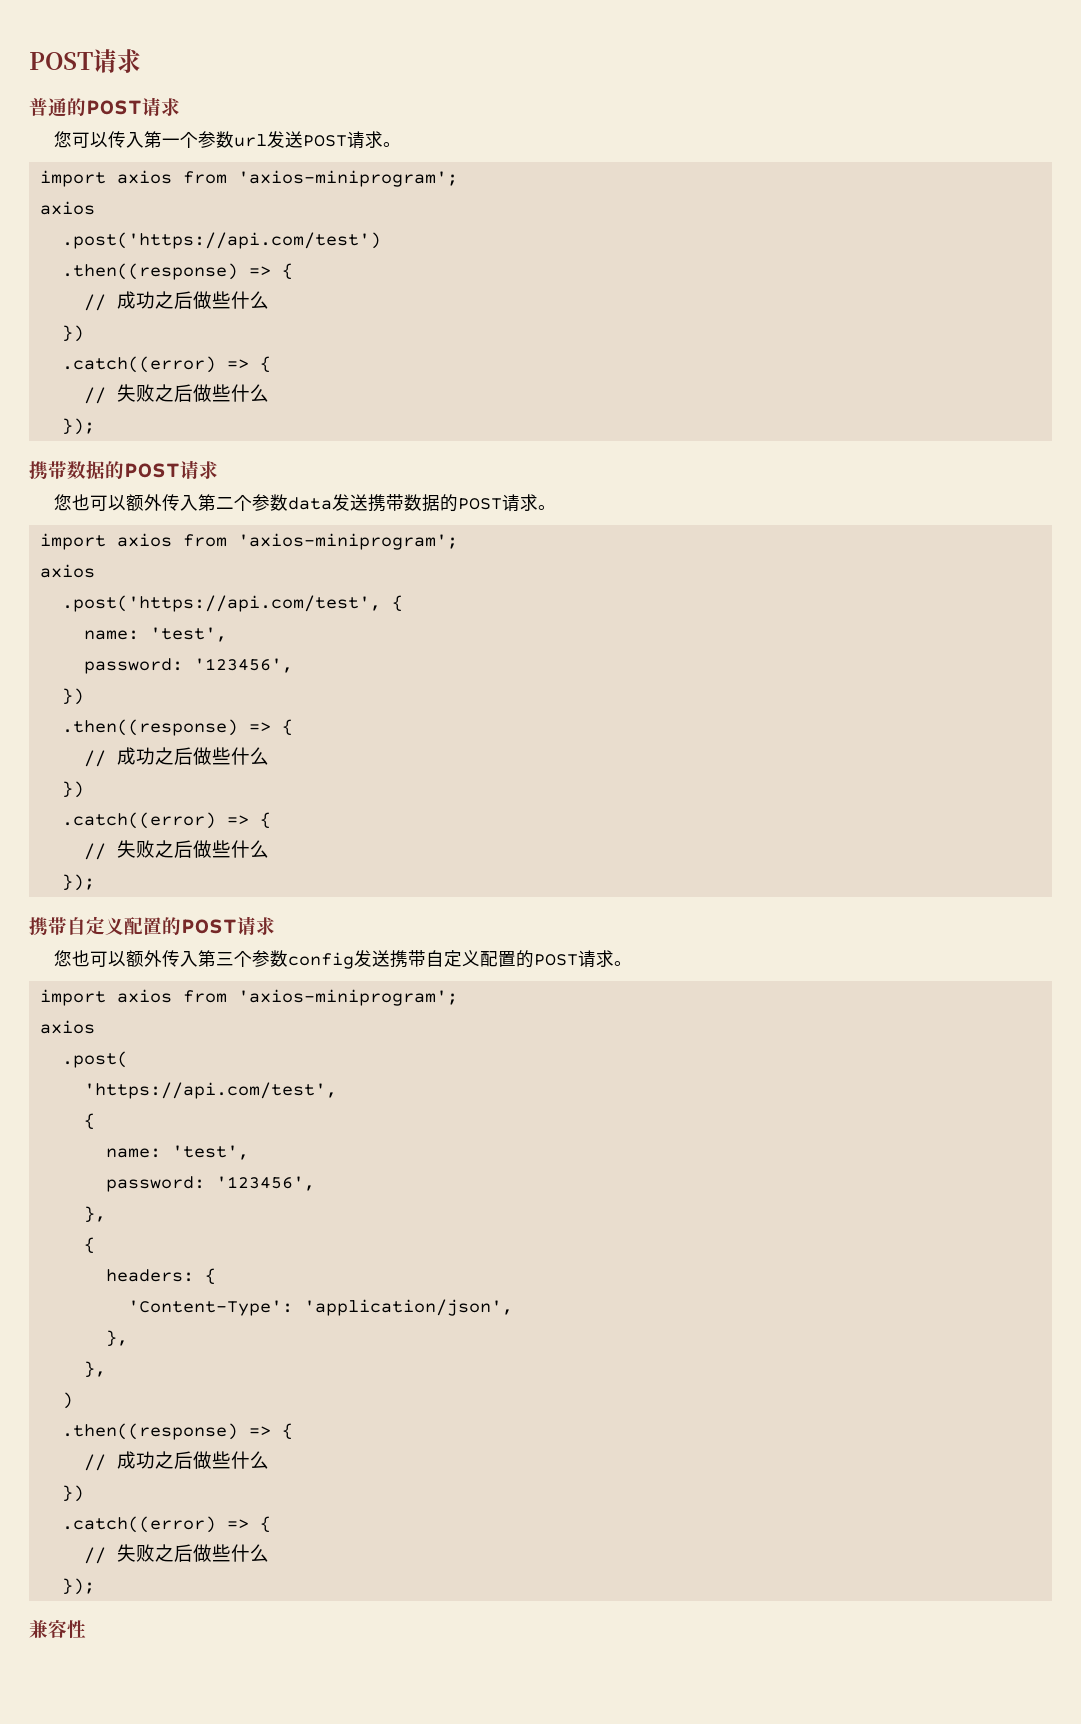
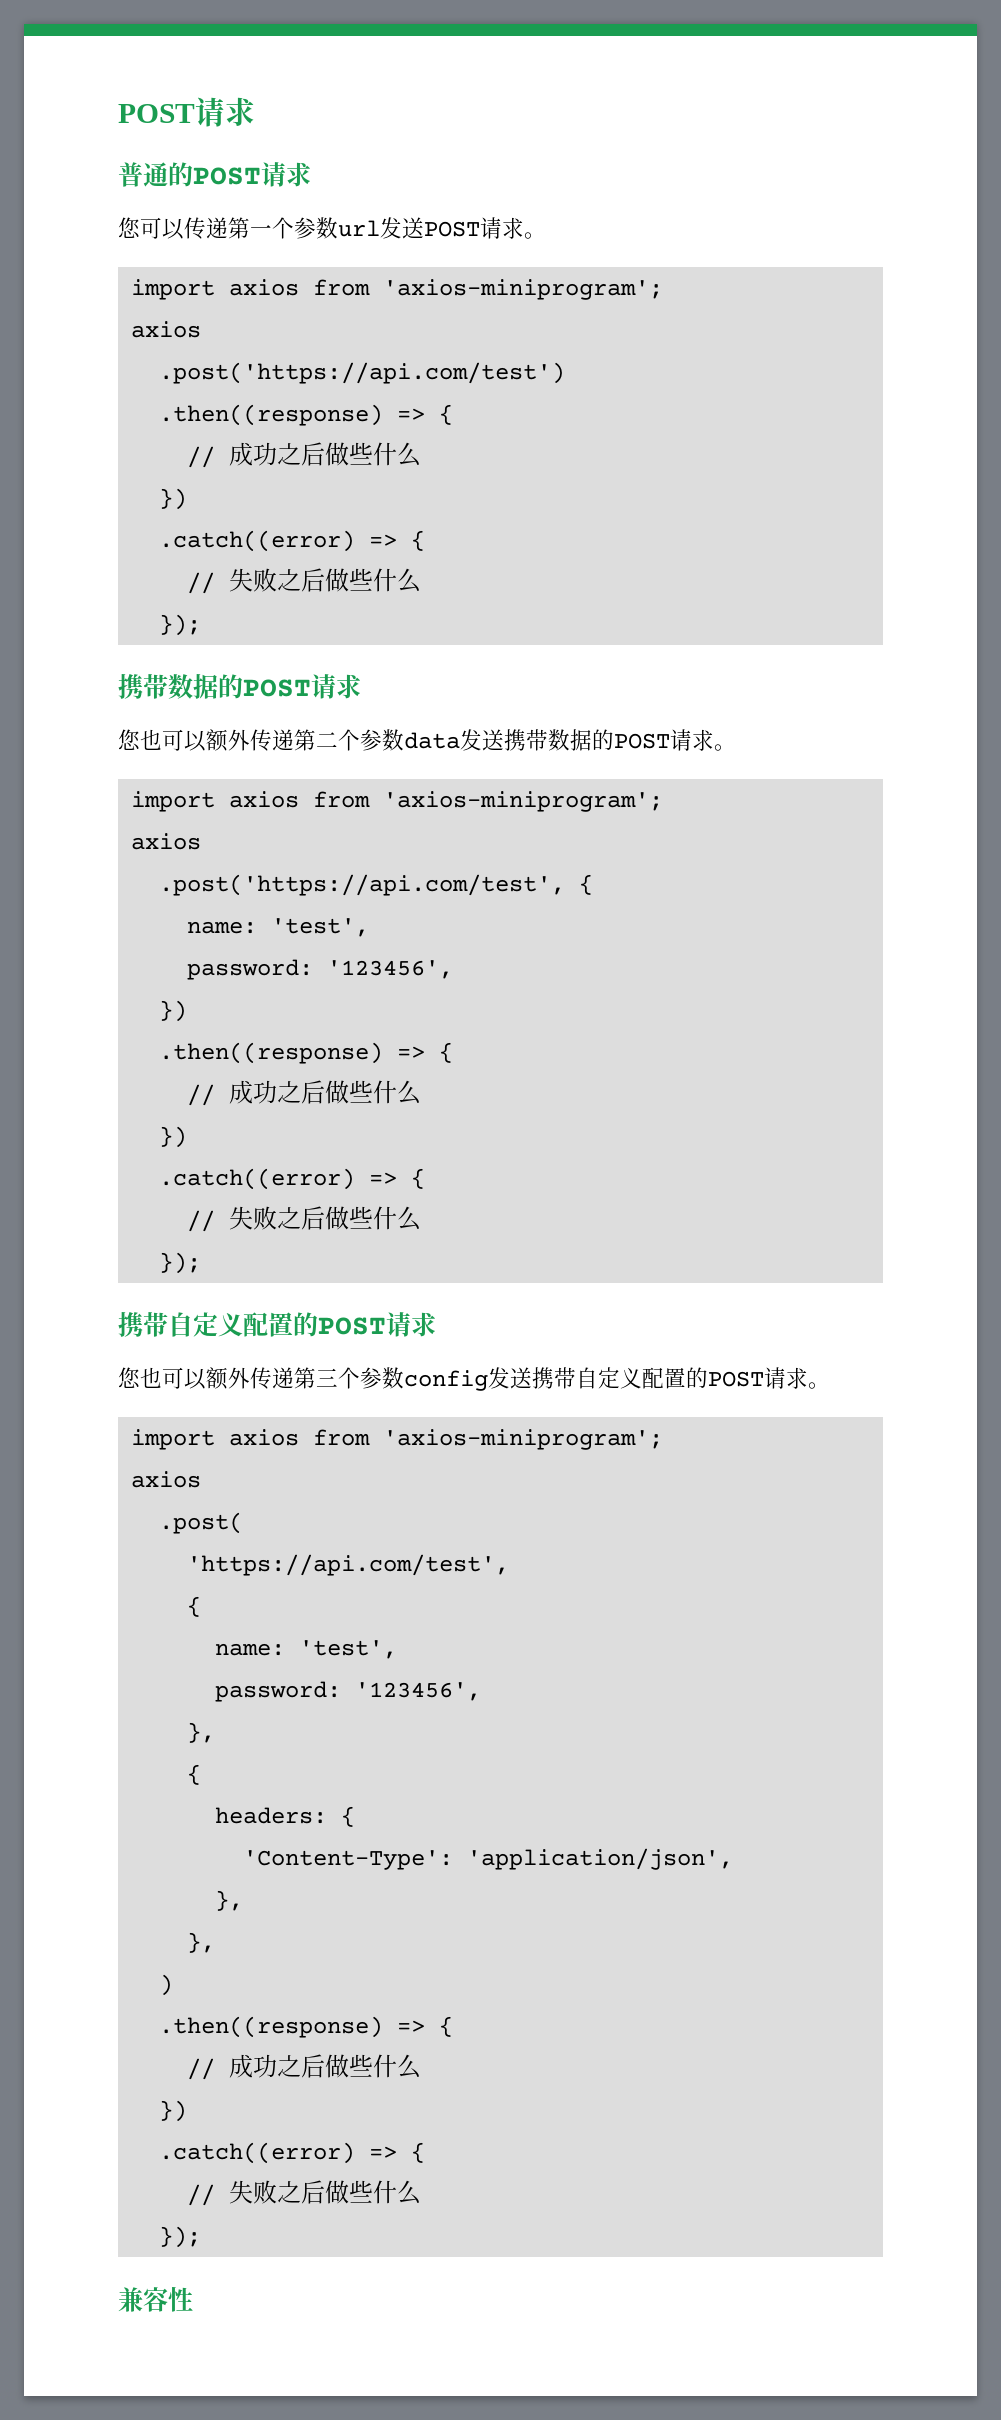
- 您可以传入第一个参数url发送POST请求。
+ 您可以传递第一个参数url发送POST请求。
- 您也可以额外传入第二个参数data发送携带数据的POST请求。
+ 您也可以额外传递第二个参数data发送携带数据的POST请求。
- 您也可以额外传入第三个参数config发送携带自定义配置的POST请求。
+ 您也可以额外传递第三个参数config发送携带自定义配置的POST请求。

